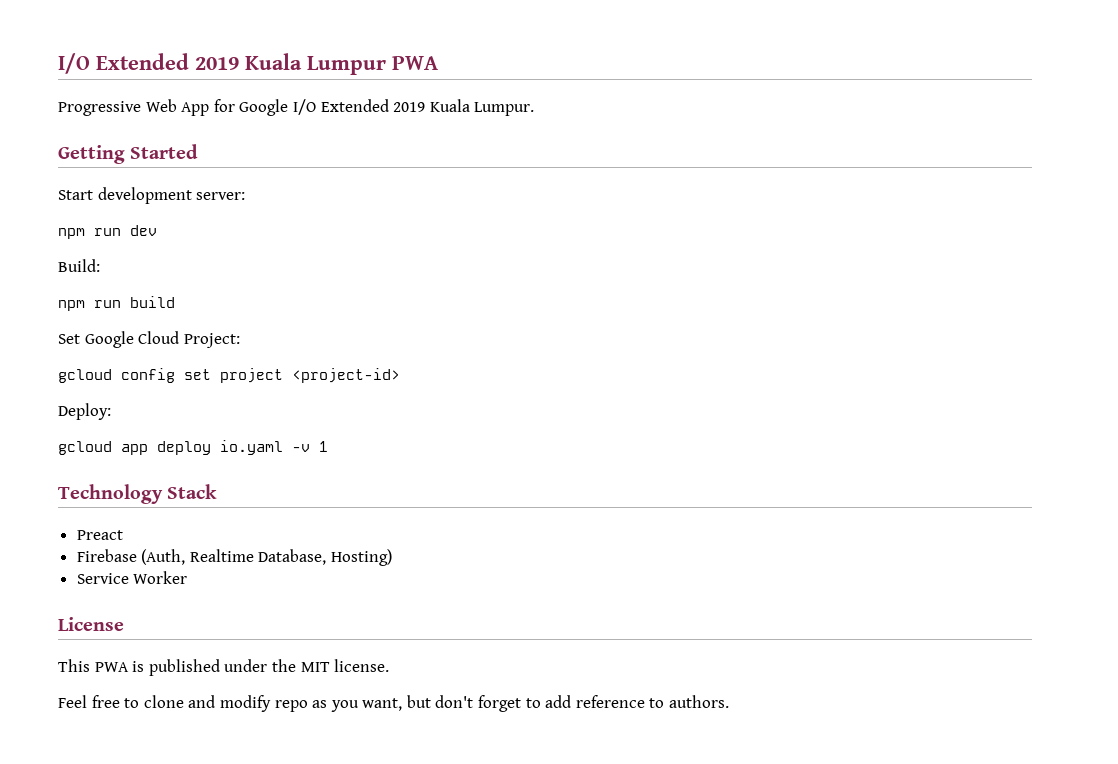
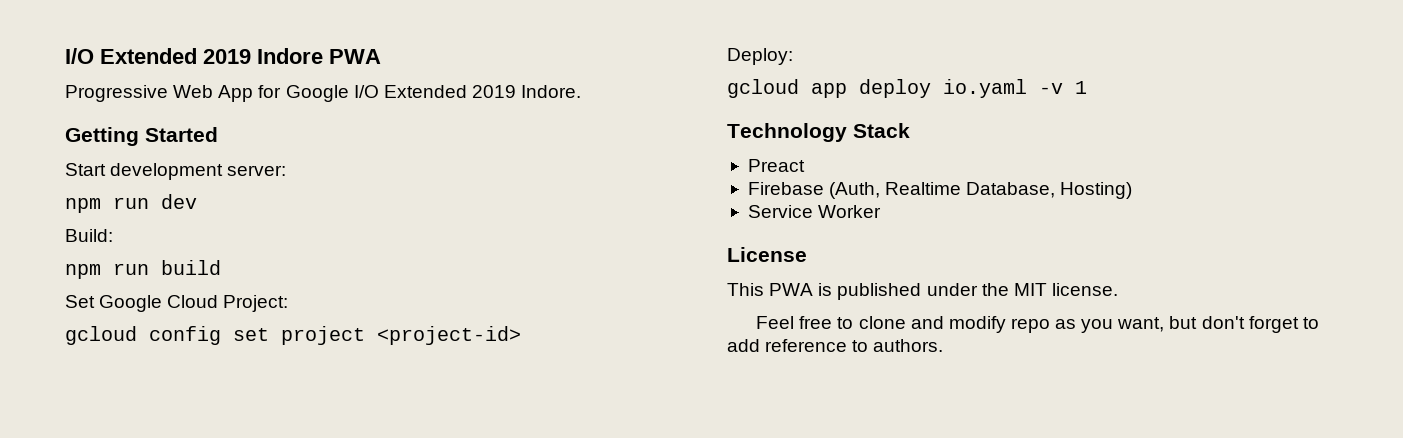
- I/O Extended 2019 Kuala Lumpur PWA
+ I/O Extended 2019 Indore PWA
- Progressive Web App for Google I/O Extended 2019 Kuala Lumpur.
+ Progressive Web App for Google I/O Extended 2019 Indore.

